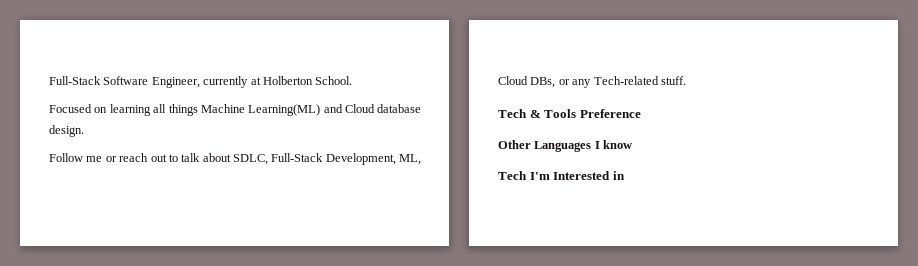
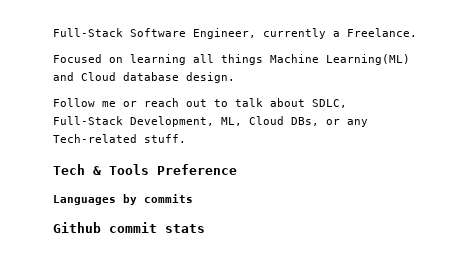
- Full-Stack Software Engineer, currently at Holberton School.
+ Full-Stack Software Engineer, currently a Freelance.
- Other Languages I know
- Tech I'm Interested in
+ Languages by commits
+ Github commit stats

